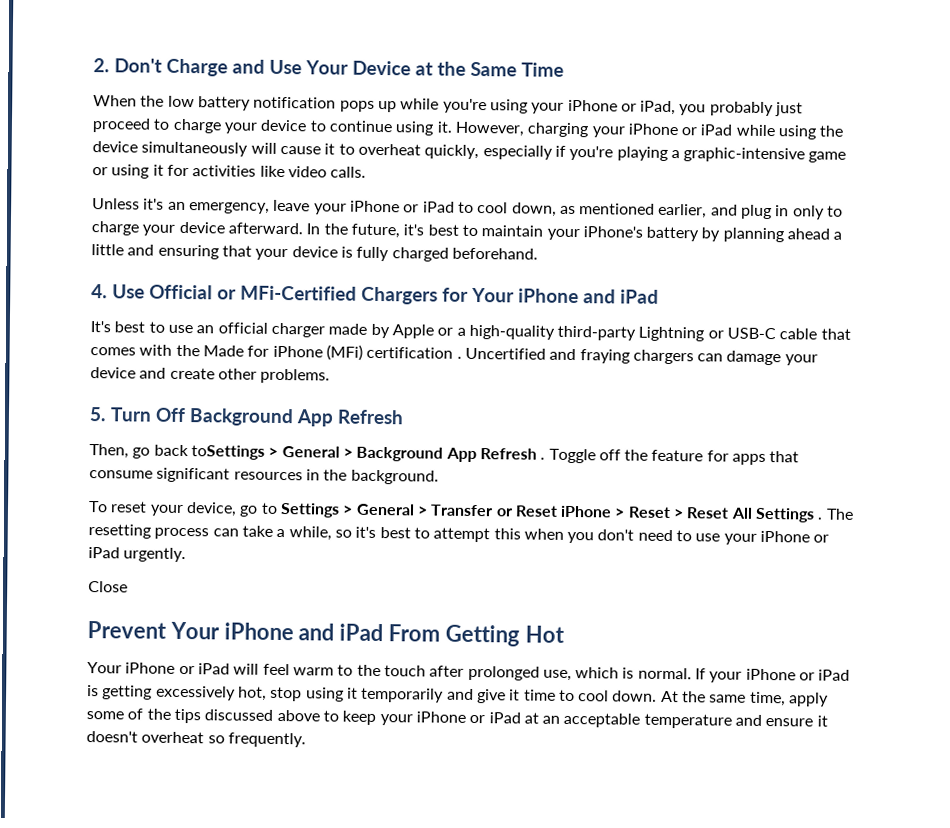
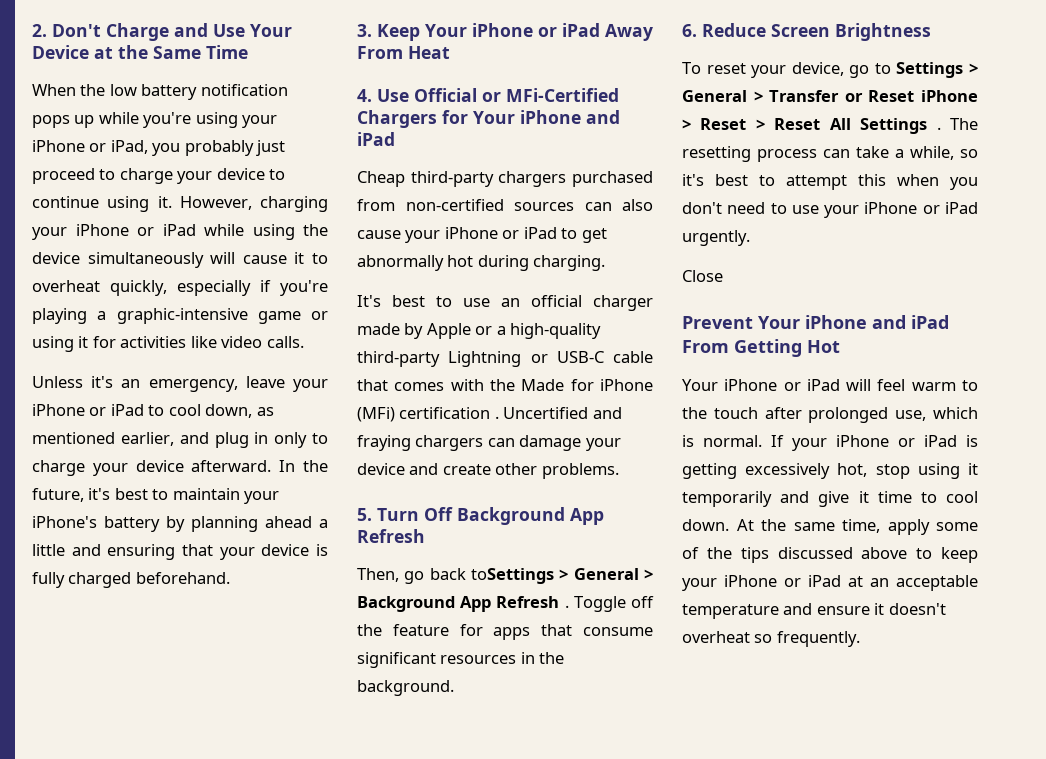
+ 3. Keep Your iPhone or iPad Away From Heat
+ Cheap third-party chargers purchased from non-certified sources can also cause your iPhone or iPad to get abnormally hot during charging.
+ 6. Reduce Screen Brightness

